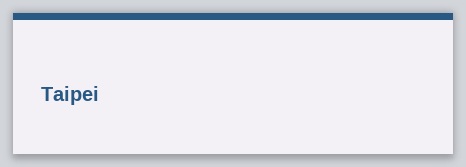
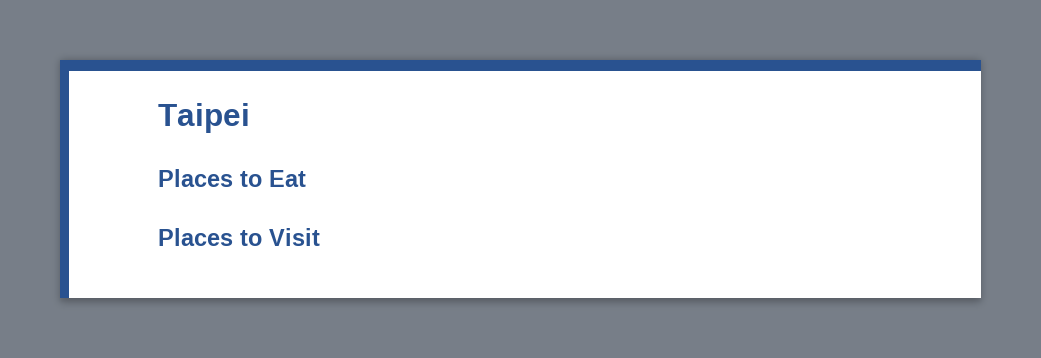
+ Places to Eat
+ Places to Visit

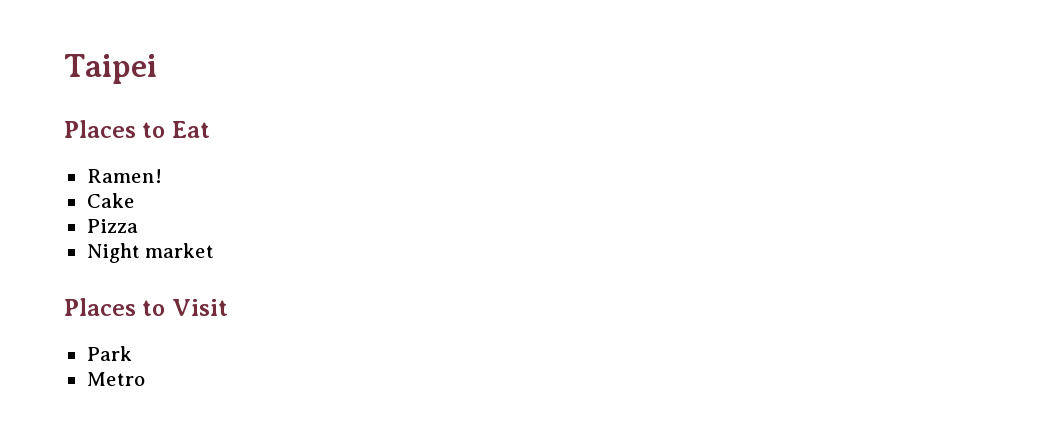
+ Ramen!
+ Cake
+ Pizza
+ Night market
+ Park
+ Metro

